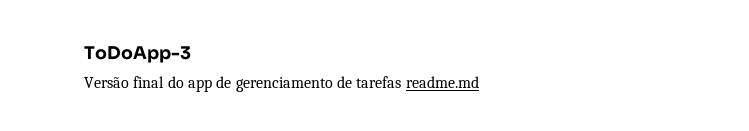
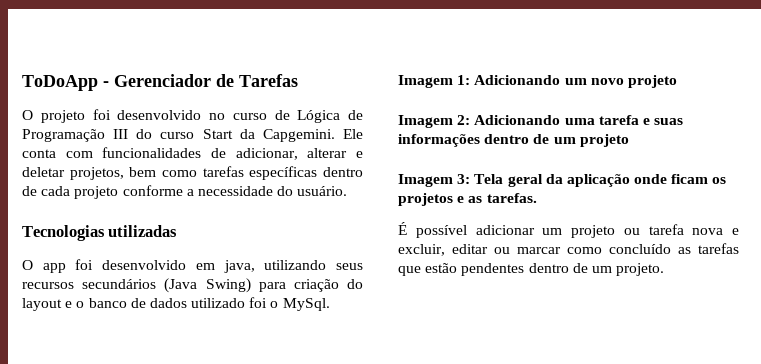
- ToDoApp-3
- Versão final do app de gerenciamento de tarefas readme.md
+ ToDoApp - Gerenciador de Tarefas
+ O projeto foi desenvolvido no curso de Lógica de Programação III do curso Start da Capgemini. Ele conta com funcionalidades de adicionar, alterar e deletar projetos, bem como tarefas específicas dentro de cada projeto conforme a necessidade do usuário.
+ Tecnologias utilizadas
+ O app foi desenvolvido em java, utilizando seus recursos secundários (Java Swing) para criação do layout e o banco de dados utilizado foi o MySql.
+ Imagem 1: Adicionando um novo projeto
+ Imagem 2: Adicionando uma tarefa e suas informações dentro de um projeto
+ Imagem 3: Tela geral da aplicação onde ficam os projetos e as tarefas.
+ É possível adicionar um projeto ou tarefa nova e excluir, editar ou marcar como concluído as tarefas que estão pendentes dentro de um projeto.

